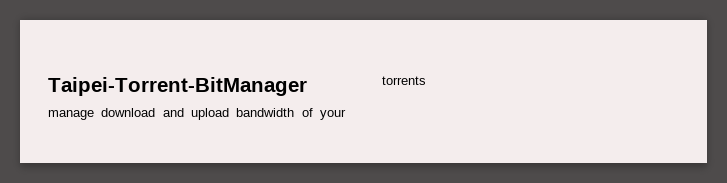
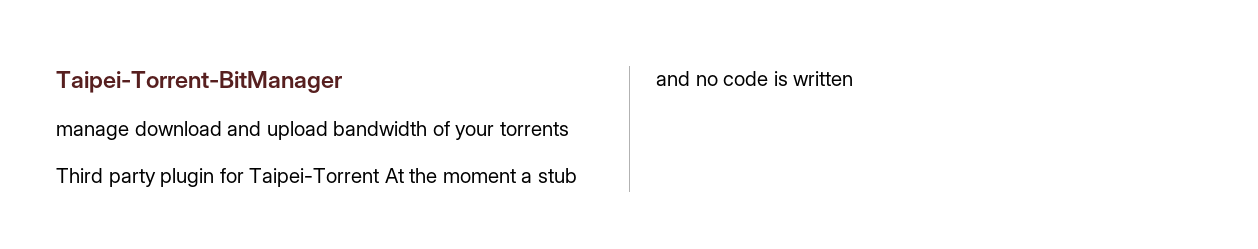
+ Third party plugin for Taipei-Torrent At the moment a stub and no code is written

